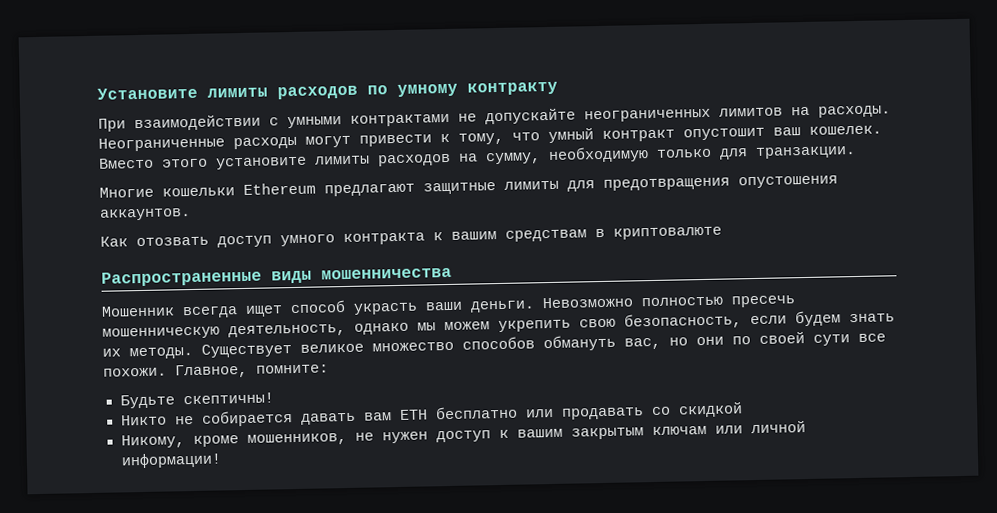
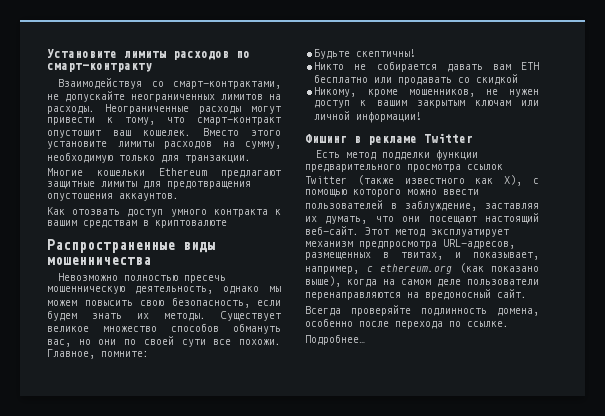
- Установите лимиты расходов по умному контракту
- При взаимодействии с умными контрактами не допускайте неограниченных лимитов на расходы.
+ Установите лимиты расходов по смарт-контракту
+ Взаимодействуя со смарт-контрактами, не допускайте неограниченных лимитов на расходы.
- Неограниченные расходы могут привести к тому, что умный контракт опустошит ваш кошелек.
+ Неограниченные расходы могут привести к тому, что смарт-контракт опустошит ваш кошелек.
- Мошенник всегда ищет способ украсть ваши деньги. Невозможно полностью пресечь мошенническую деятельность, однако мы можем укрепить свою безопасность, если будем знать их методы.
+ Невозможно полностью пресечь мошенническую деятельность, однако мы можем повысить свою безопасность, если будем знать их методы.
+ Фишинг в рекламе Twitter
+ Есть метод подделки функции предварительного просмотра ссылок Twitter (также известного как X), с помощью которого можно ввести пользователей в заблуждение, заставляя их думать, что они посещают настоящий веб-сайт. Этот метод эксплуатирует механизм предпросмотра URL-адресов, размещенных в твитах, и показывает, например, с ethereum.org (как показано выше), когда на самом деле пользователи перенаправляются на вредоносный сайт.
+ Всегда проверяйте подлинность домена, особенно после перехода по ссылке.
+ Подробнее…

